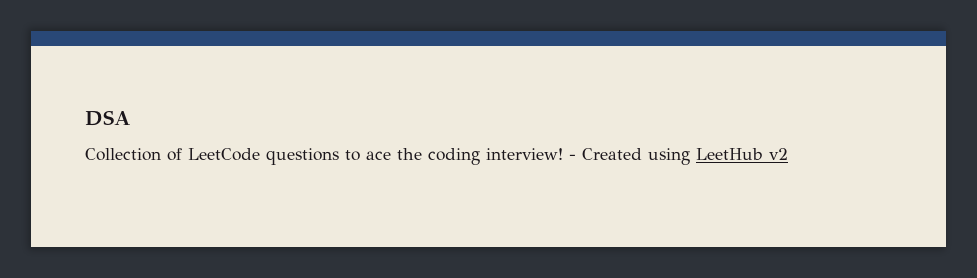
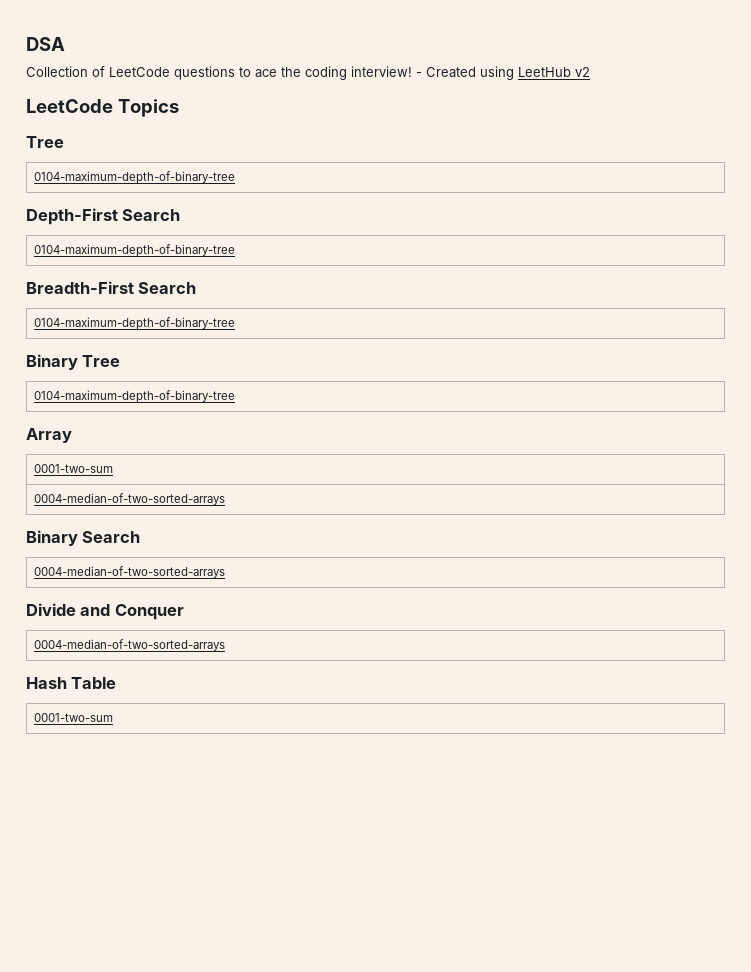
+ LeetCode Topics
+ Tree
+ 0104-maximum-depth-of-binary-tree
+ Depth-First Search
+ 0104-maximum-depth-of-binary-tree
+ Breadth-First Search
+ 0104-maximum-depth-of-binary-tree
+ Binary Tree
+ 0104-maximum-depth-of-binary-tree
+ Array
+ 0001-two-sum
+ 0004-median-of-two-sorted-arrays
+ Binary Search
+ 0004-median-of-two-sorted-arrays
+ Divide and Conquer
+ 0004-median-of-two-sorted-arrays
+ Hash Table
+ 0001-two-sum

